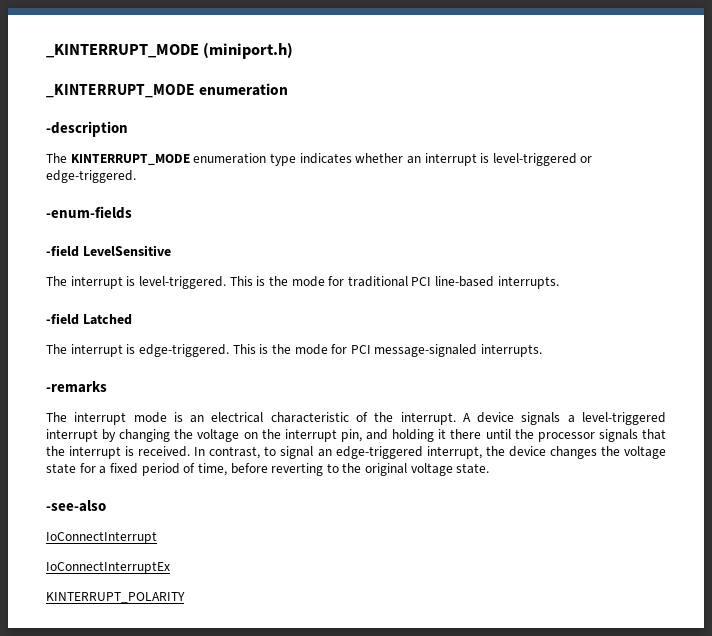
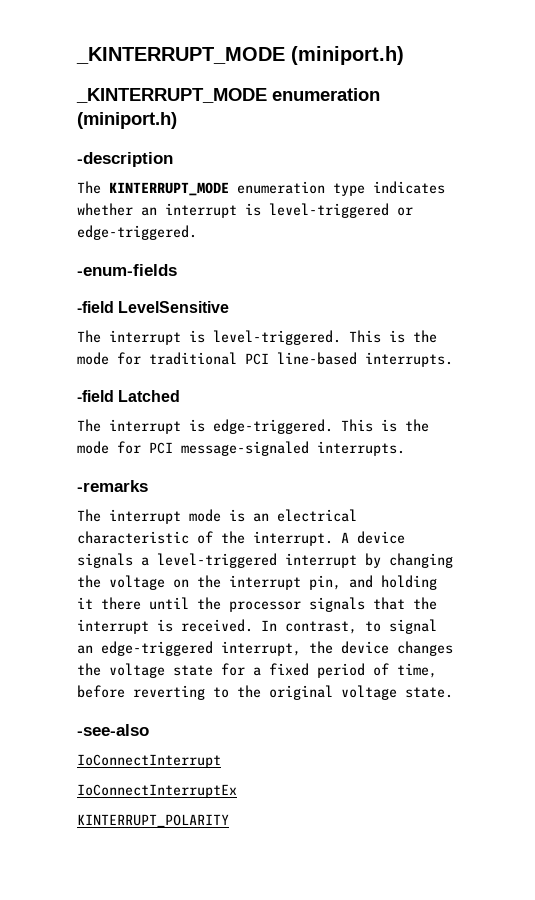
- _KINTERRUPT_MODE enumeration
+ _KINTERRUPT_MODE enumeration (miniport.h)

